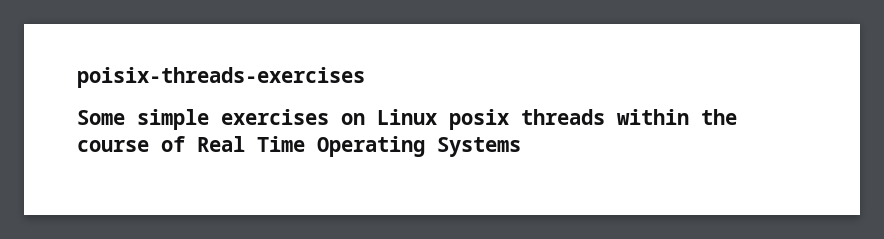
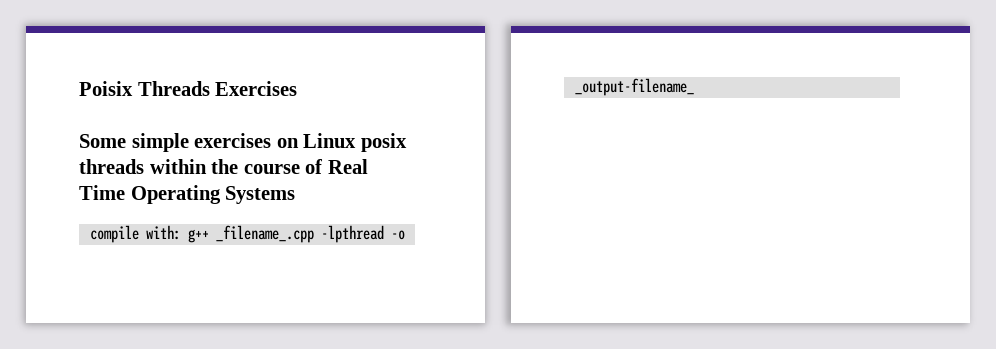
- poisix-threads-exercises
+ Poisix Threads Exercises
+ compile with: g++ _filename_.cpp -lpthread -o _output-filename_

